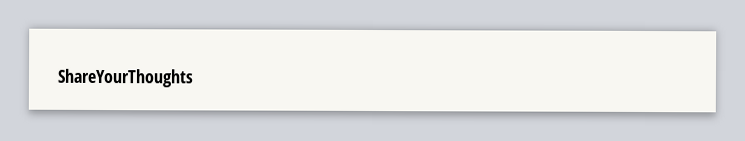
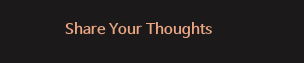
- ShareYourThoughts
+ Share Your Thoughts

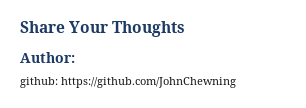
+ Author:
+ github: https://github.com/JohnChewning

